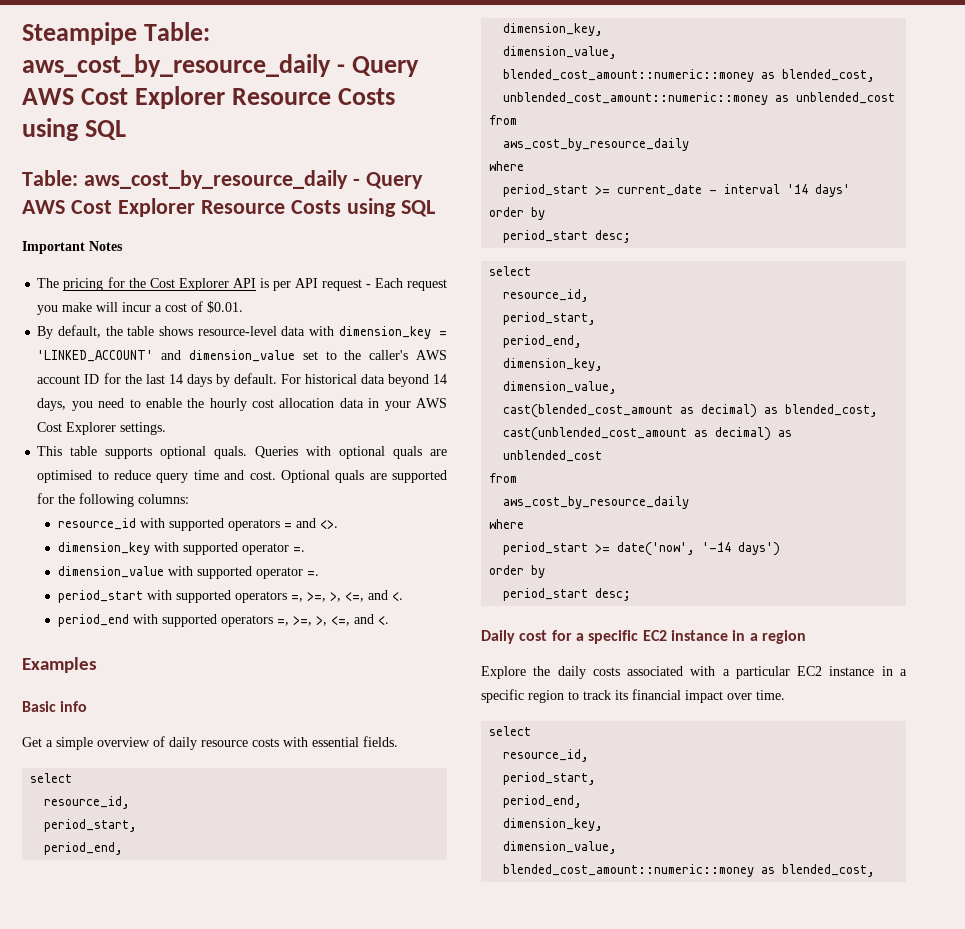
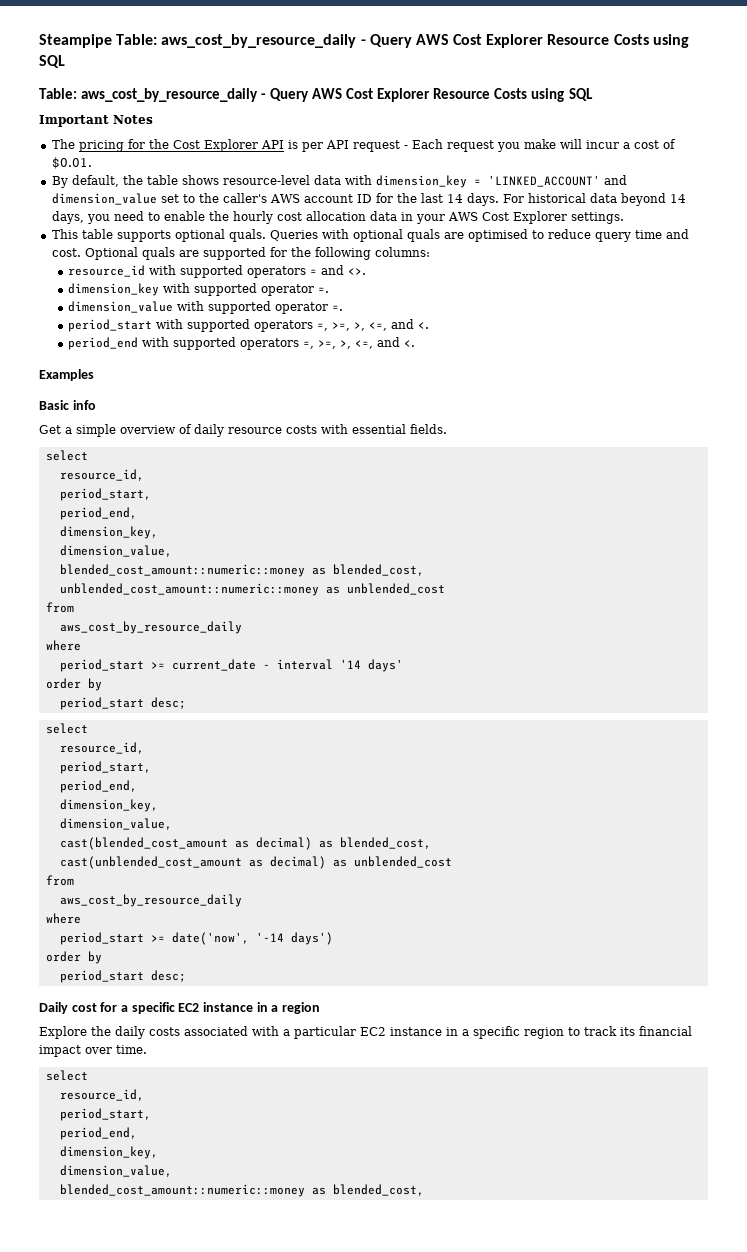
- By default, the table shows resource-level data with dimension_key = 'LINKED_ACCOUNT' and dimension_value set to the caller's AWS account ID for the last 14 days by default.
+ By default, the table shows resource-level data with dimension_key = 'LINKED_ACCOUNT' and dimension_value set to the caller's AWS account ID for the last 14 days.

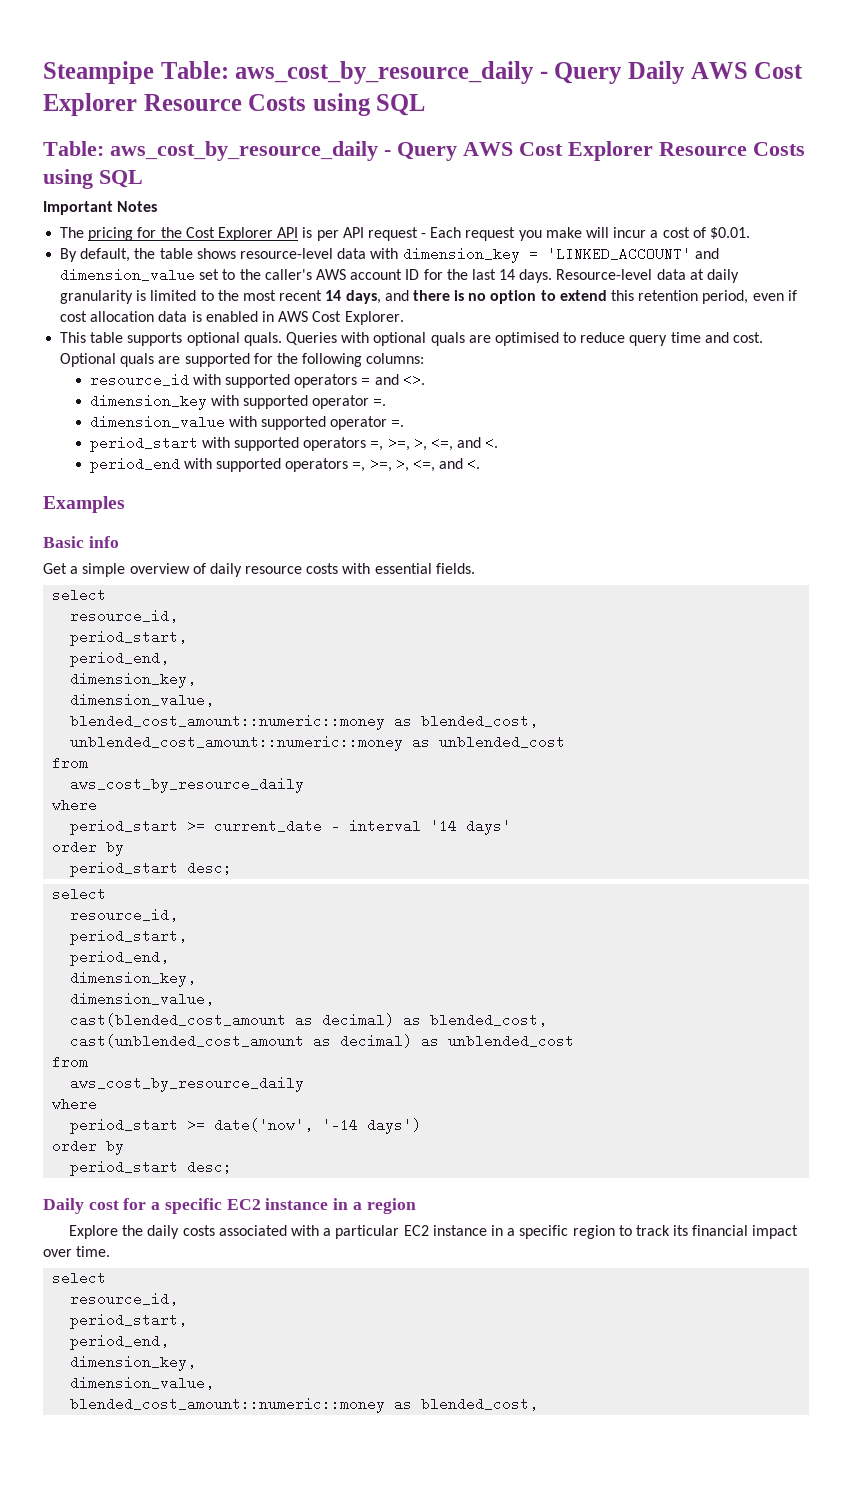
- Steampipe Table: aws_cost_by_resource_daily - Query AWS Cost Explorer Resource Costs using SQL
+ Steampipe Table: aws_cost_by_resource_daily - Query Daily AWS Cost Explorer Resource Costs using SQL
- For historical data beyond 14 days, you need to enable the hourly cost allocation data in your AWS Cost Explorer settings.
+ Resource-level data at daily granularity is limited to the most recent 14 days, and there is no option to extend this retention period, even if cost allocation data is enabled in AWS Cost Explorer.

